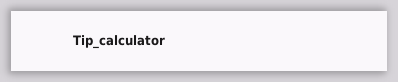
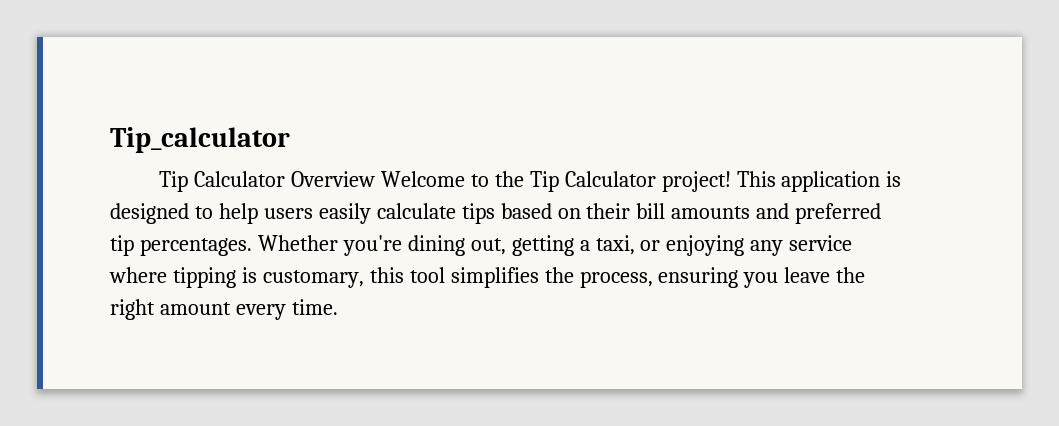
+ Tip Calculator Overview Welcome to the Tip Calculator project! This application is designed to help users easily calculate tips based on their bill amounts and preferred tip percentages. Whether you're dining out, getting a taxi, or enjoying any service where tipping is customary, this tool simplifies the process, ensuring you leave the right amount every time.

